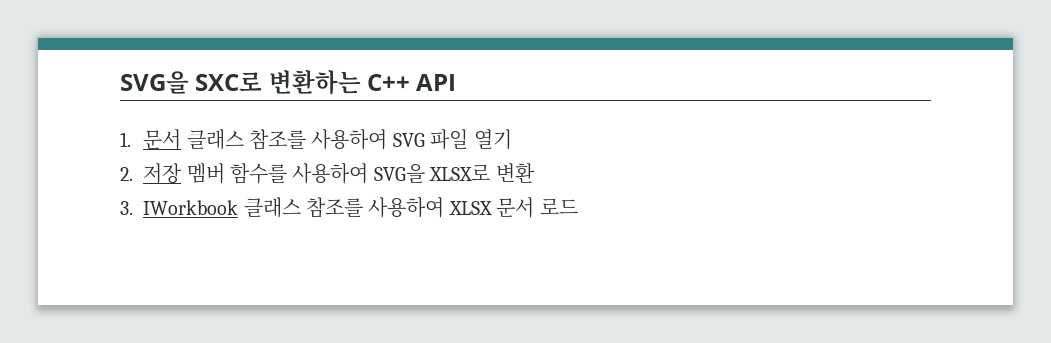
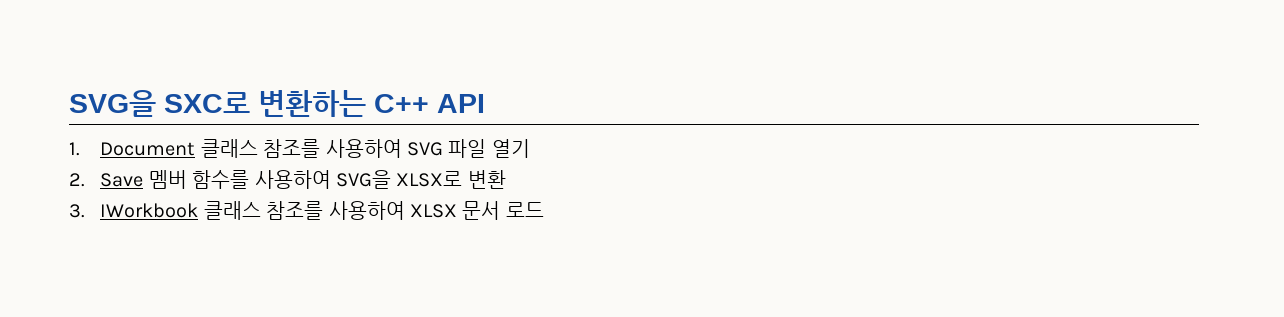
- 1. 문서 클래스 참조를 사용하여 SVG 파일 열기
+ 1. Document 클래스 참조를 사용하여 SVG 파일 열기
- 2. 저장 멤버 함수를 사용하여 SVG을 XLSX로 변환
+ 2. Save 멤버 함수를 사용하여 SVG을 XLSX로 변환

